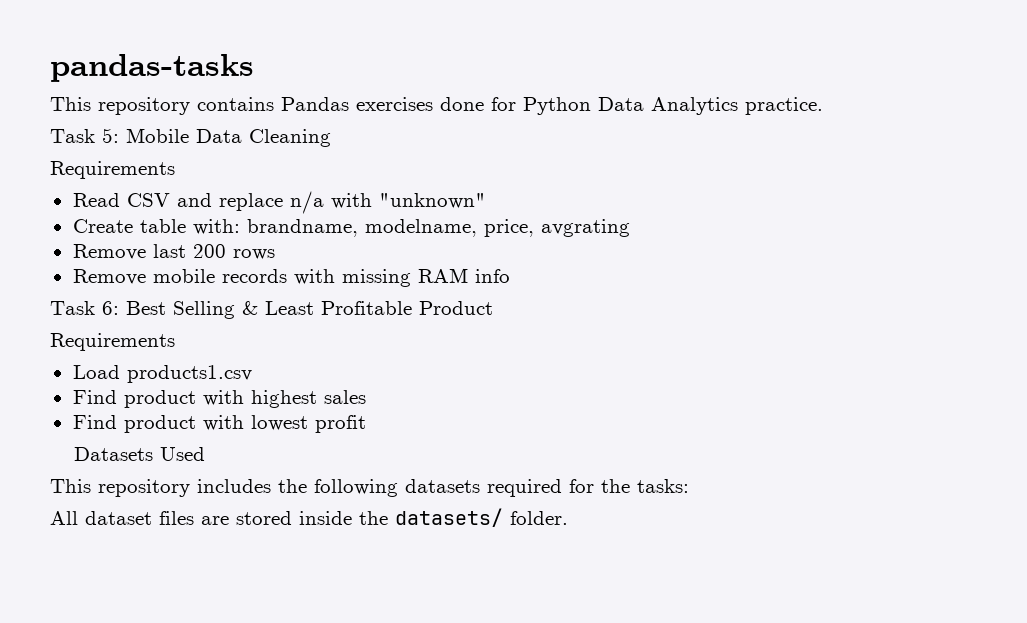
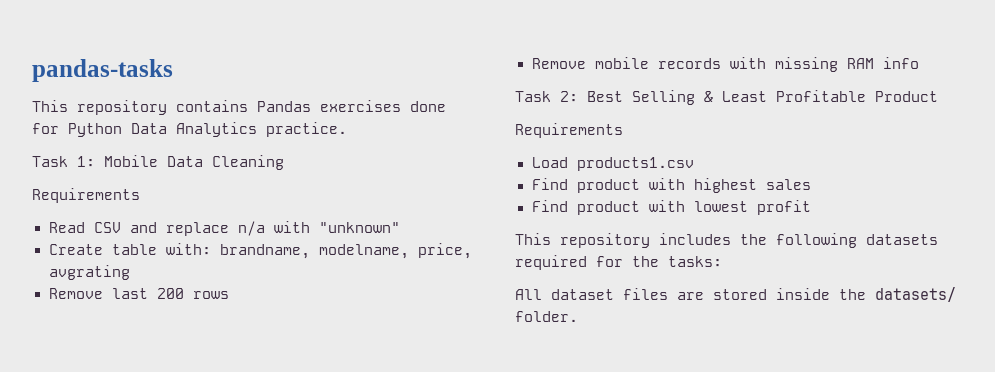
- Task 5: Mobile Data Cleaning
+ Task 1: Mobile Data Cleaning
- Task 6: Best Selling & Least Profitable Product
+ Task 2: Best Selling & Least Profitable Product
- Datasets Used

